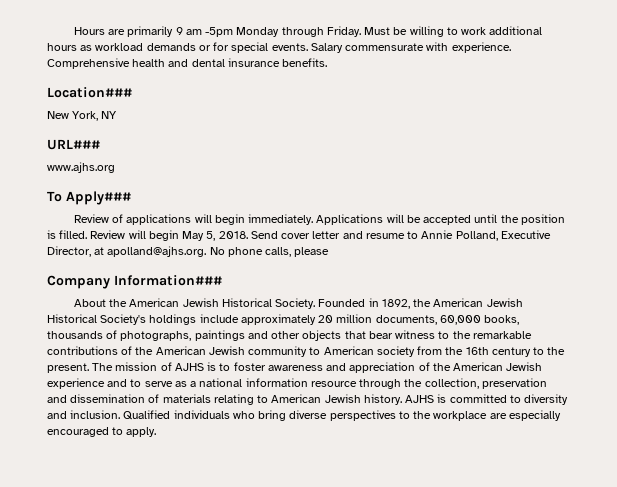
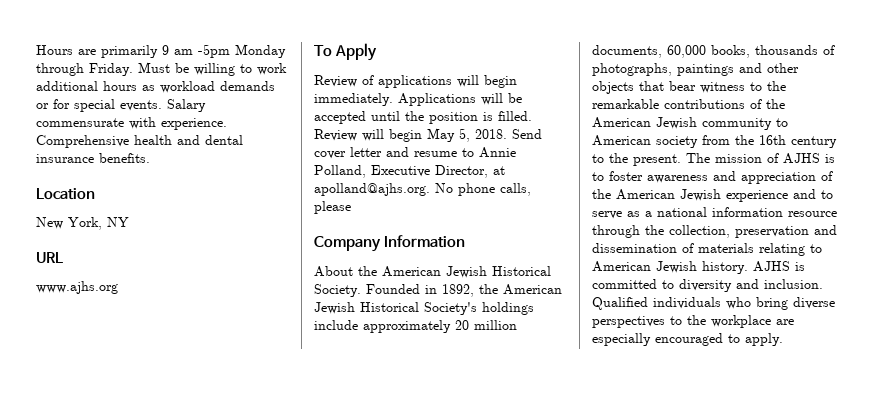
- Location###
+ Location
- URL###
+ URL
- To Apply###
+ To Apply
- Company Information###
+ Company Information

